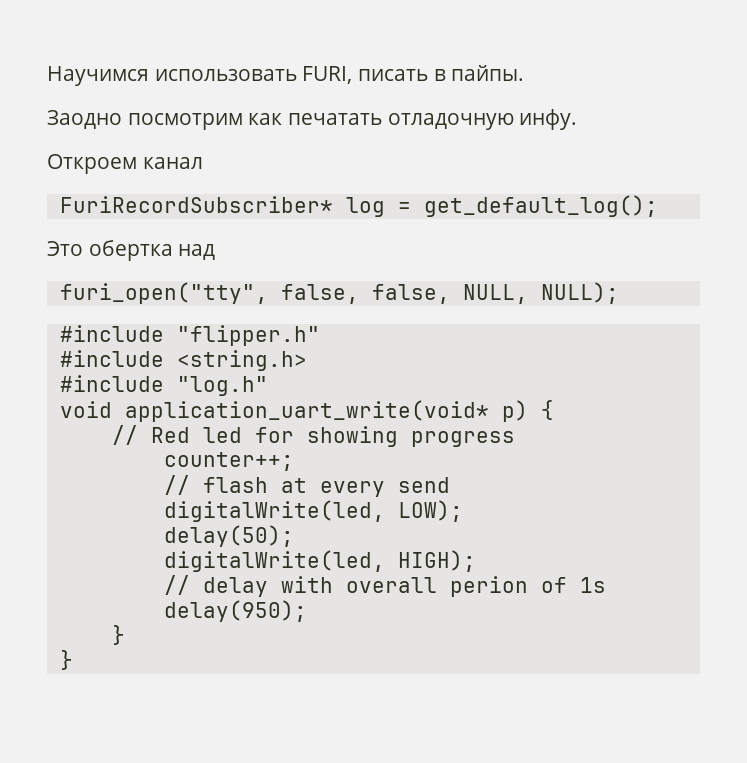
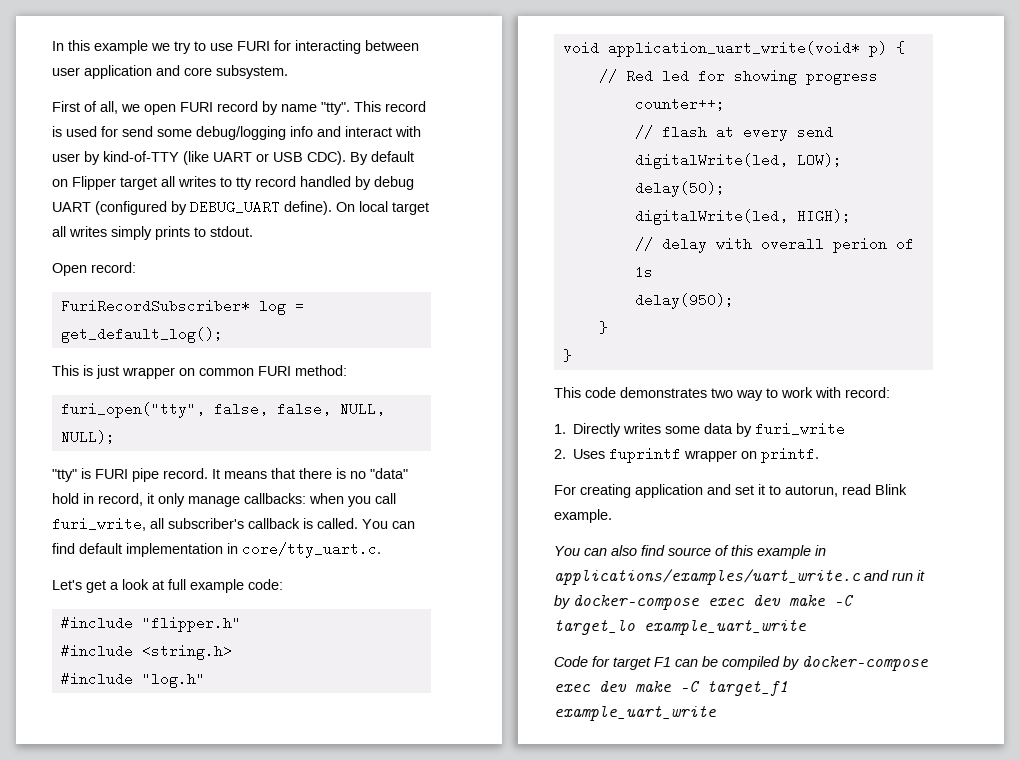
- Научимся использовать FURI, писать в пайпы.
- Заодно посмотрим как печатать отладочную инфу.
- Откроем канал
+ In this example we try to use FURI for interacting between user application and core subsystem.
+ First of all, we open FURI record by name "tty". This record is used for send some debug/logging info and interact with user by kind-of-TTY (like UART or USB CDC). By default on Flipper target all writes to tty record handled by debug UART (configured by DEBUG_UART define). On local target all writes simply prints to stdout.
+ Open record:
  FuriRecordSubscriber* log = get_default_log();
- Это обертка над
+ This is just wrapper on common FURI method:
+ "tty" is FURI pipe record. It means that there is no "data" hold in record, it only manage callbacks: when you call furi_write, all subscriber's callback is called. You can find default implementation in core/tty_uart.c.
+ Let's get a look at full example code:
+ This code demonstrates two way to work with record:
+ 1. Directly writes some data by furi_write
+ 2. Uses fuprintf wrapper on printf.
+ For creating application and set it to autorun, read Blink example.
+ You can also find source of this example in applications/examples/uart_write.c and run it by docker-compose exec dev make -C target_lo example_uart_write
+ Code for target F1 can be compiled by docker-compose exec dev make -C target_f1 example_uart_write

